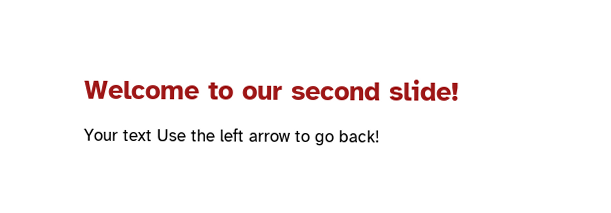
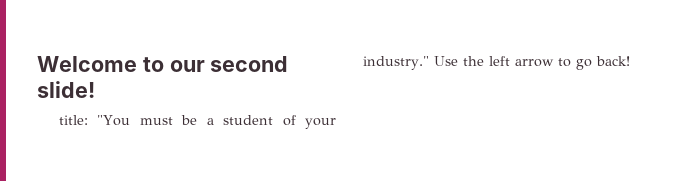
- Your text Use the left arrow to go back!
+ title: "You must be a student of your industry." Use the left arrow to go back!

